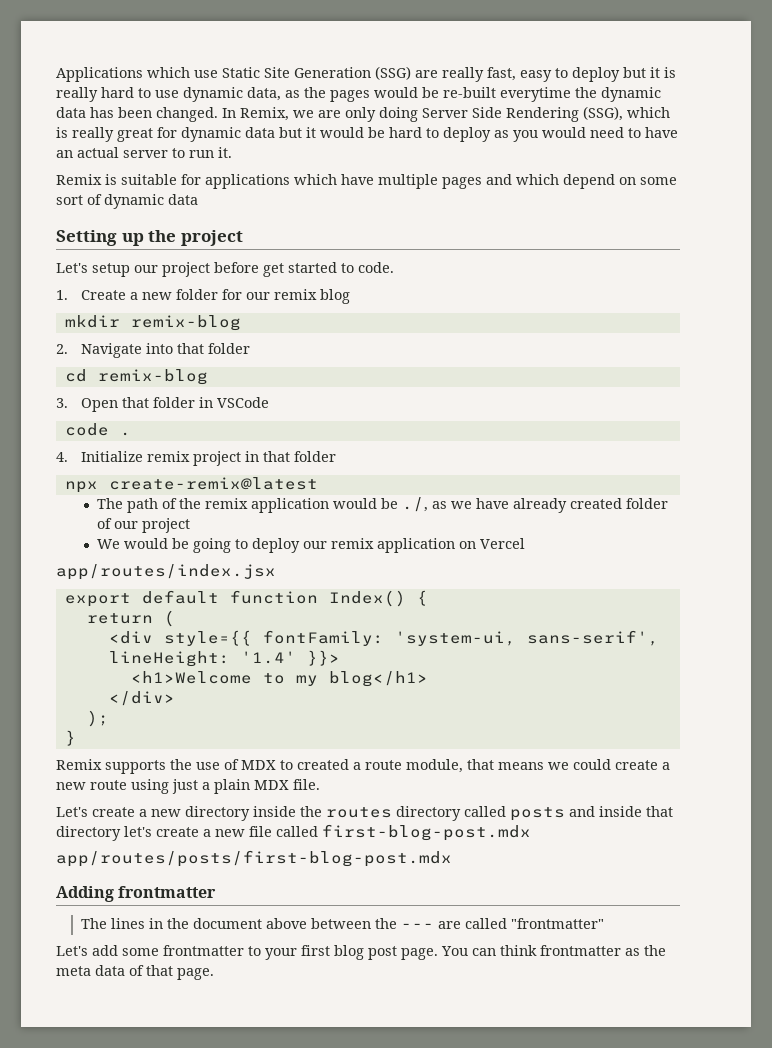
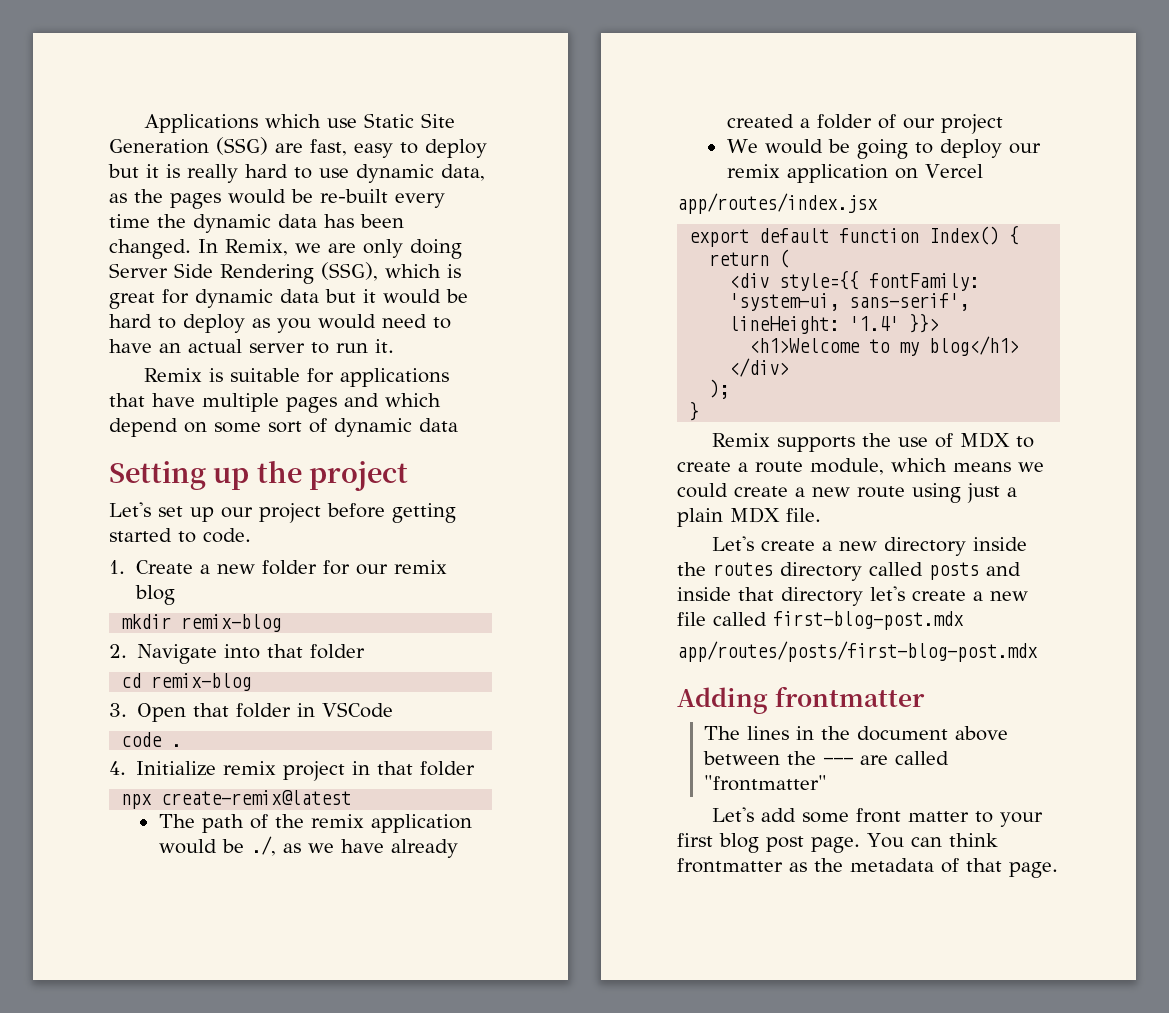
- Applications which use Static Site Generation (SSG) are really fast, easy to deploy but it is really hard to use dynamic data, as the pages would be re-built everytime the dynamic data has been changed.
+ Applications which use Static Site Generation (SSG) are fast, easy to deploy but it is really hard to use dynamic data, as the pages would be re-built every time the dynamic data has been changed.
- In Remix, we are only doing Server Side Rendering (SSG), which is really great for dynamic data but it would be hard to deploy as you would need to have an actual server to run it.
+ In Remix, we are only doing Server Side Rendering (SSG), which is great for dynamic data but it would be hard to deploy as you would need to have an actual server to run it.
- Remix is suitable for applications which have multiple pages and which depend on some sort of dynamic data
+ Remix is suitable for applications that have multiple pages and which depend on some sort of dynamic data
- Let's setup our project before get started to code.
+ Let's set up our project before getting started to code.
- The path of the remix application would be ./, as we have already created folder of our project
+ The path of the remix application would be ./, as we have already created a folder of our project
- Remix supports the use of MDX to created a route module, that means we could create a new route using just a plain MDX file.
+ Remix supports the use of MDX to create a route module, which means we could create a new route using just a plain MDX file.
- Let's add some frontmatter to your first blog post page.
+ Let's add some front matter to your first blog post page.
- You can think frontmatter as the meta data of that page.
+ You can think frontmatter as the metadata of that page.

